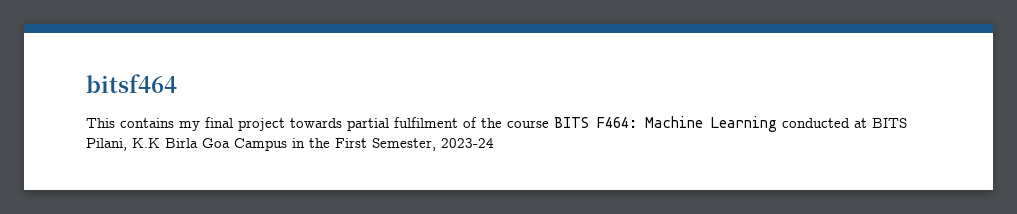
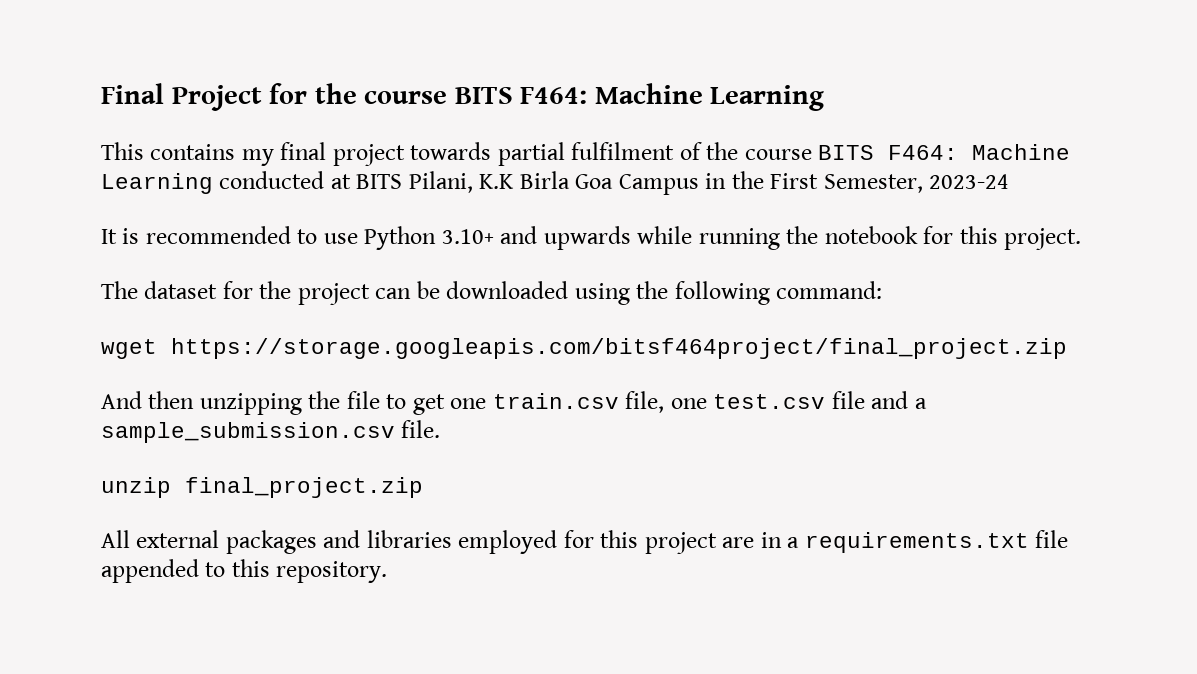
- bitsf464
+ Final Project for the course BITS F464: Machine Learning
+ It is recommended to use Python 3.10+ and upwards while running the notebook for this project.
+ The dataset for the project can be downloaded using the following command:
+ wget https://storage.googleapis.com/bitsf464project/final_project.zip
+ And then unzipping the file to get one train.csv file, one test.csv file and a sample_submission.csv file.
+ unzip final_project.zip
+ All external packages and libraries employed for this project are in a requirements.txt file appended to this repository.

